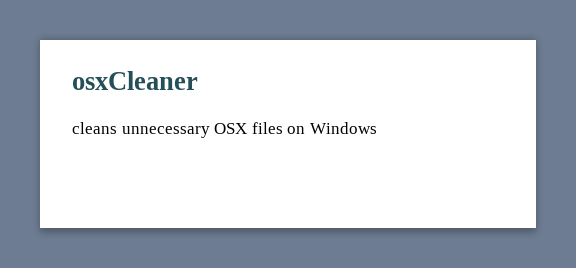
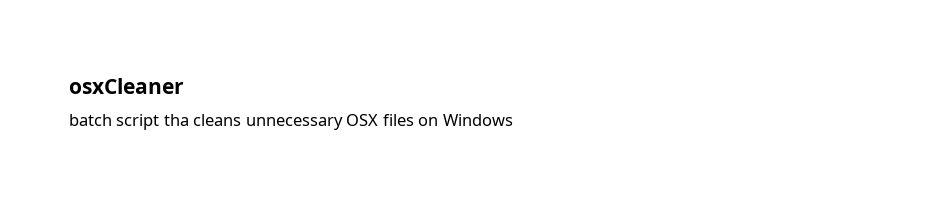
- cleans unnecessary OSX files on Windows
+ batch script tha cleans unnecessary OSX files on Windows

